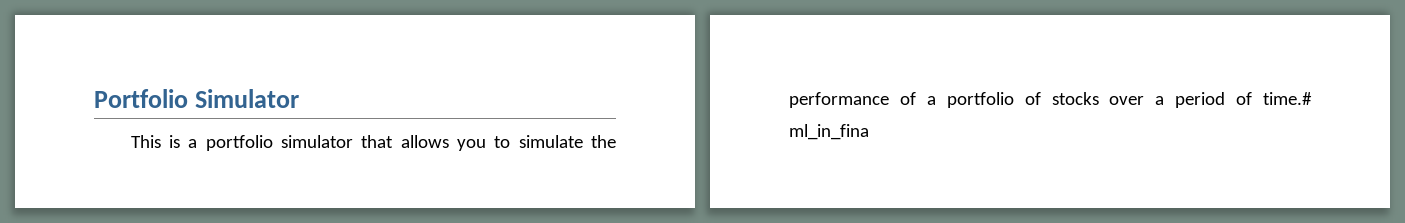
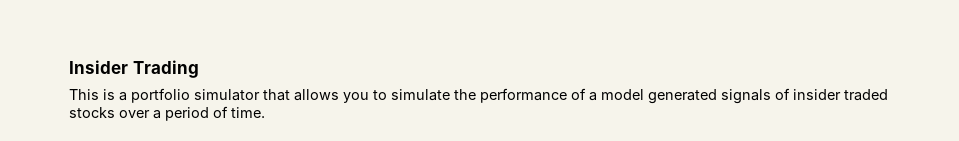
- Portfolio Simulator
+ Insider Trading
- This is a portfolio simulator that allows you to simulate the performance of a portfolio of stocks over a period of time.# ml_in_fina
+ This is a portfolio simulator that allows you to simulate the performance of a model generated signals of insider traded stocks over a period of time.

